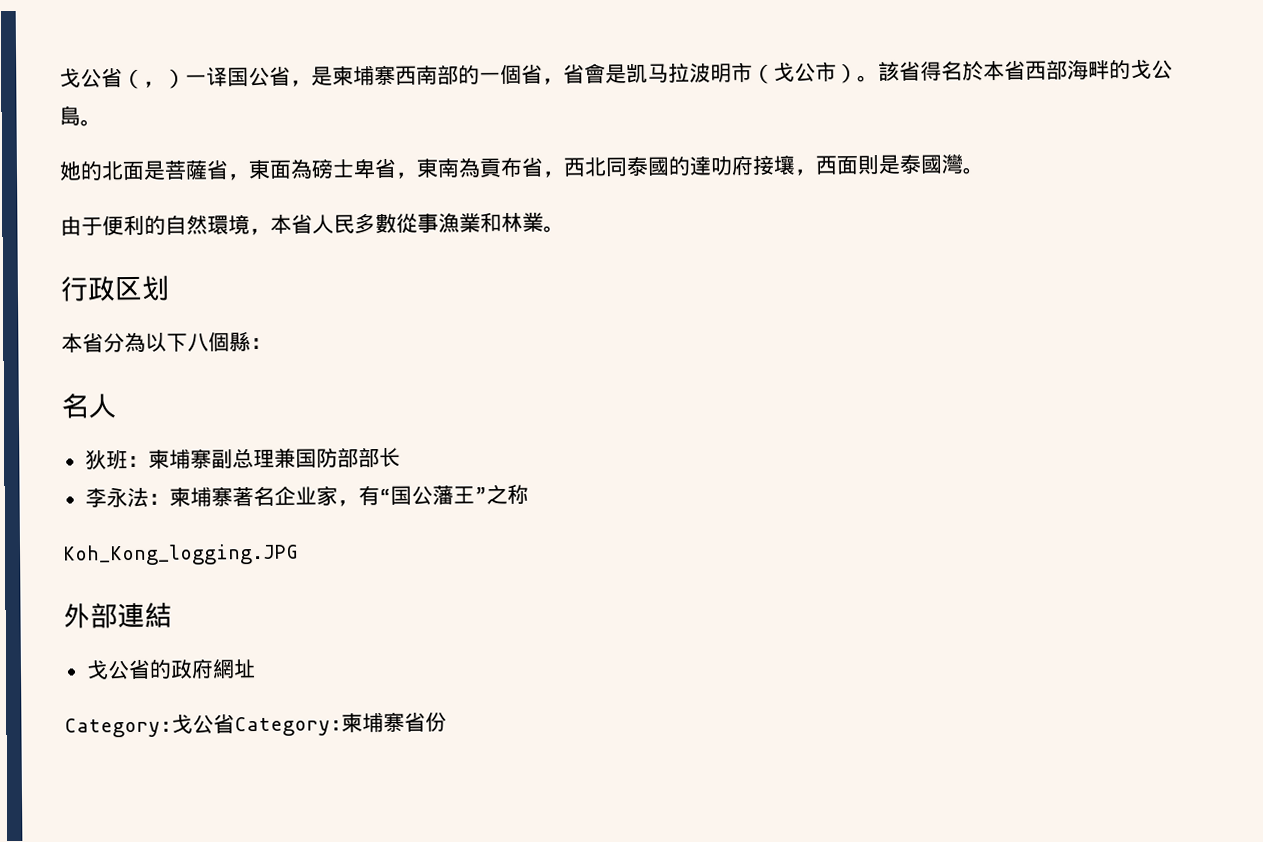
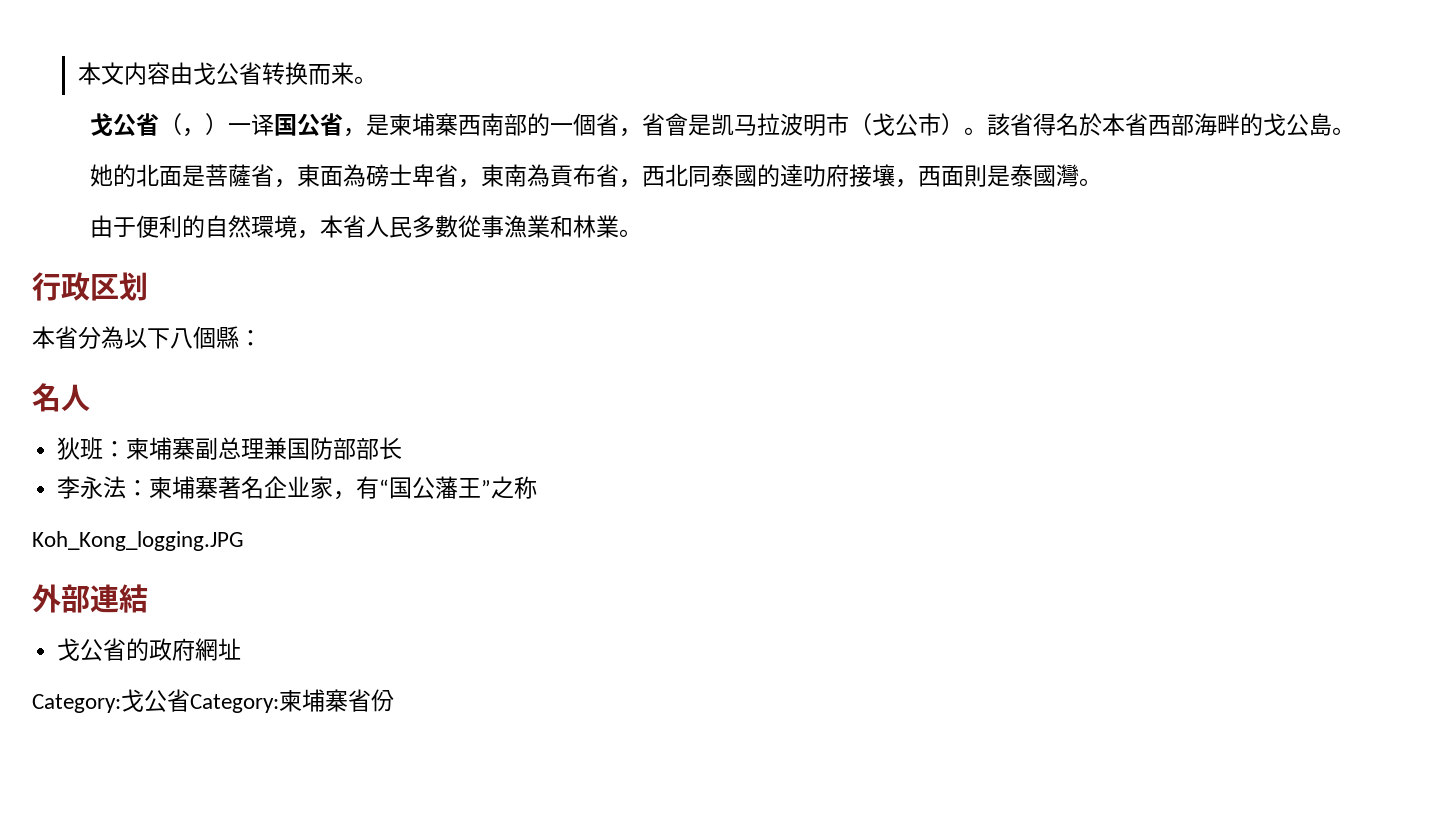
+ 本文内容由戈公省转换而来。

